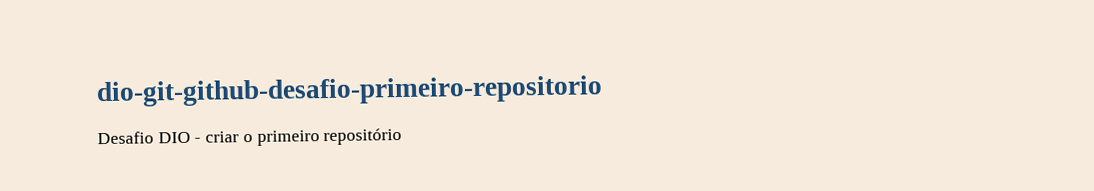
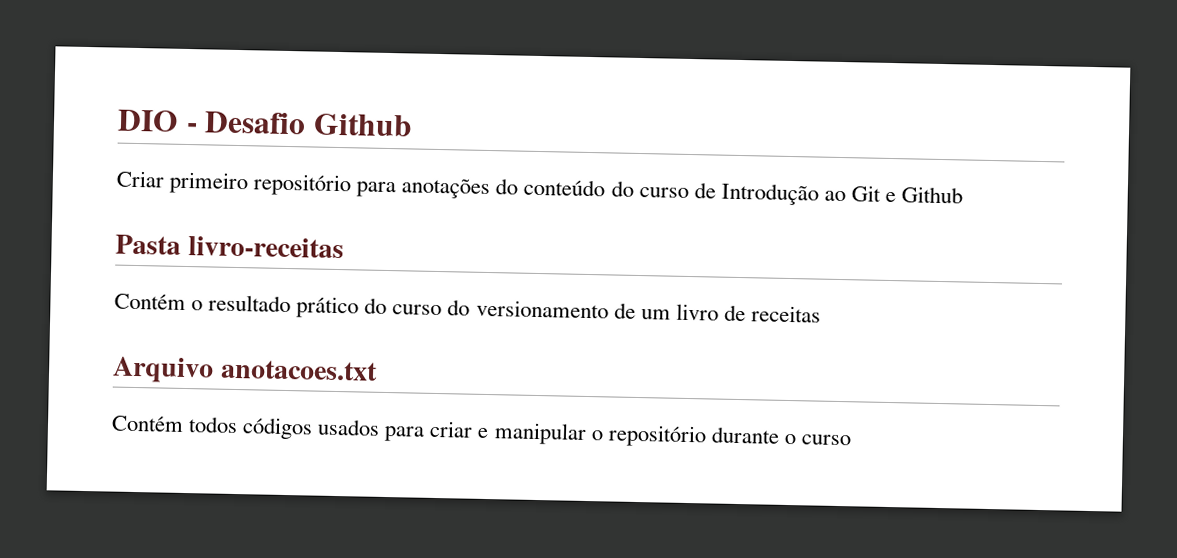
- dio-git-github-desafio-primeiro-repositorio
- Desafio DIO - criar o primeiro repositório
+ DIO - Desafio Github
+ Criar primeiro repositório para anotações do conteúdo do curso de Introdução ao Git e Github
+ Pasta livro-receitas
+ Contém o resultado prático do curso do versionamento de um livro de receitas
+ Arquivo anotacoes.txt
+ Contém todos códigos usados para criar e manipular o repositório durante o curso

